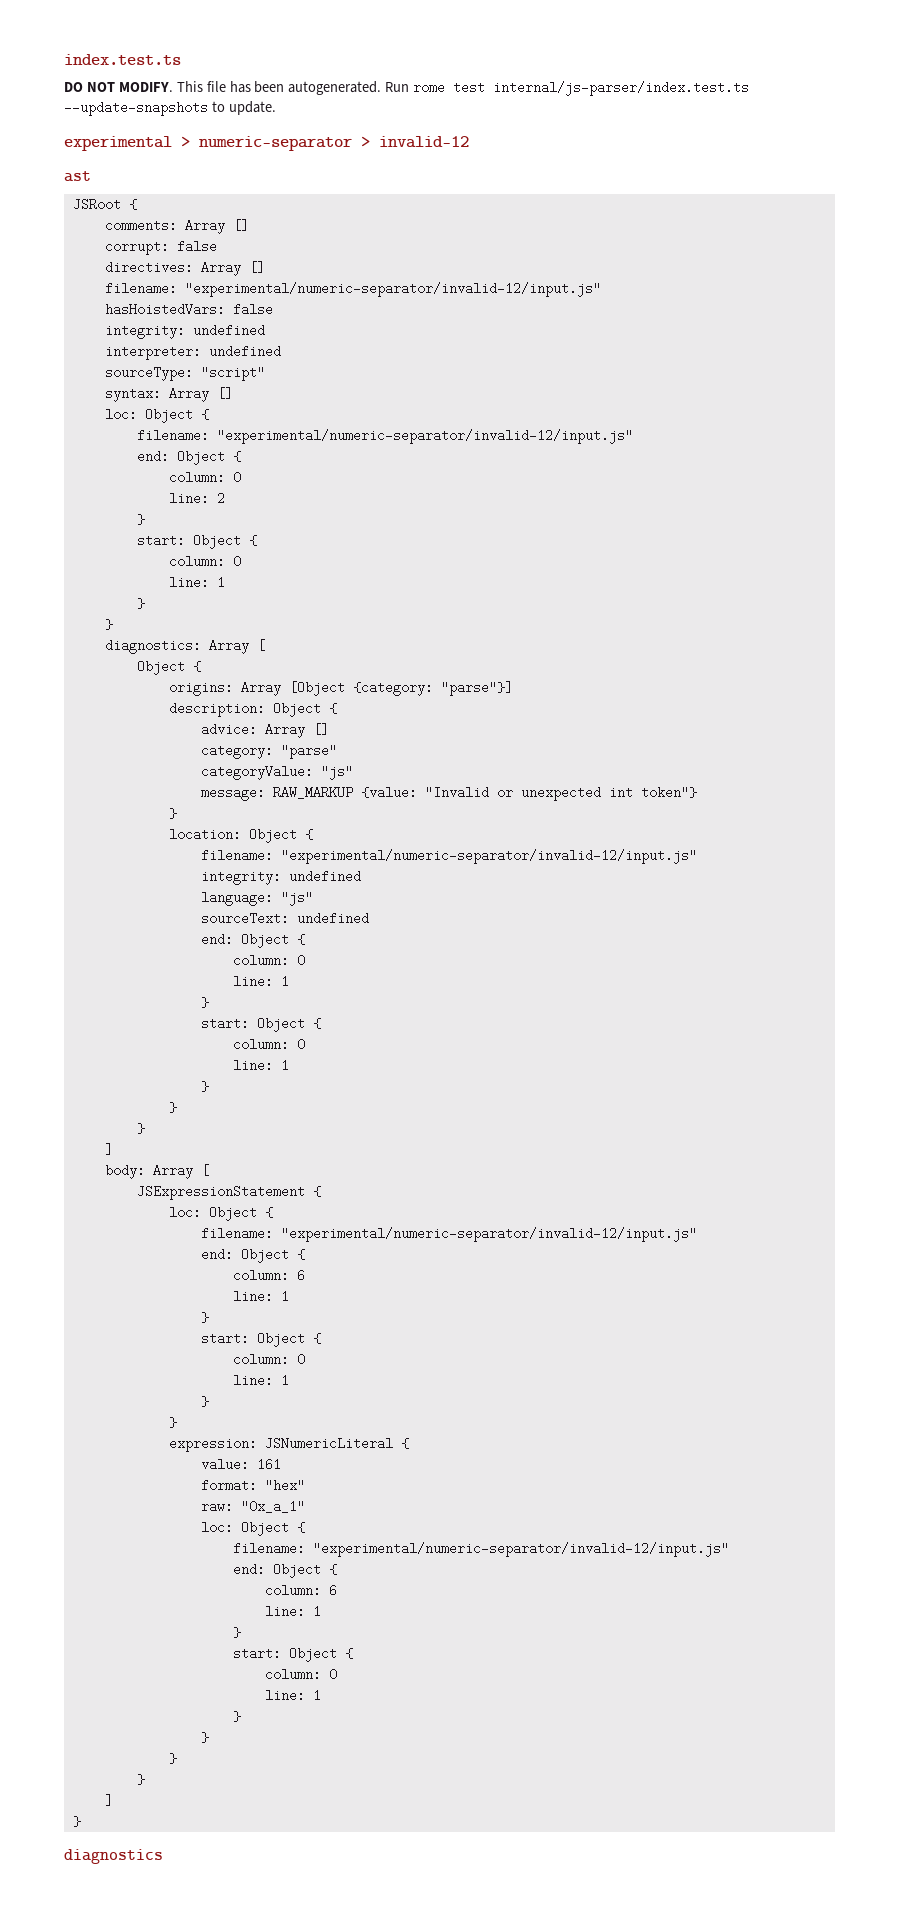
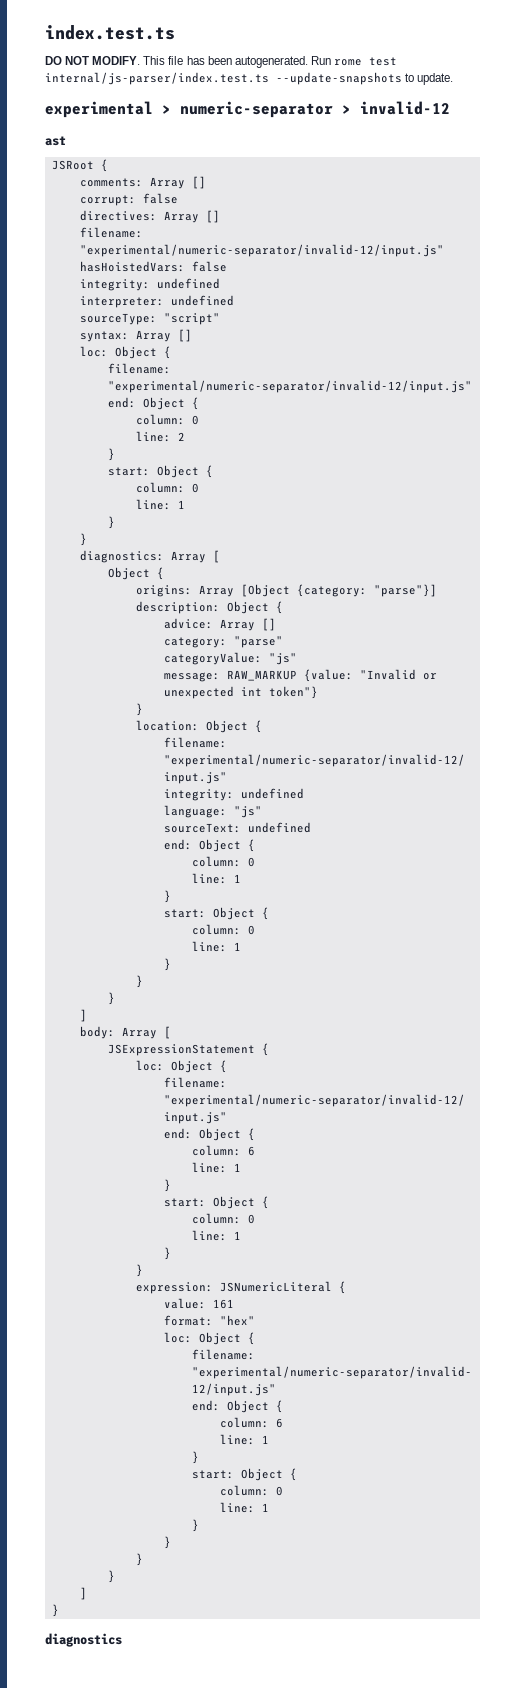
- raw: "0x_a_1"

